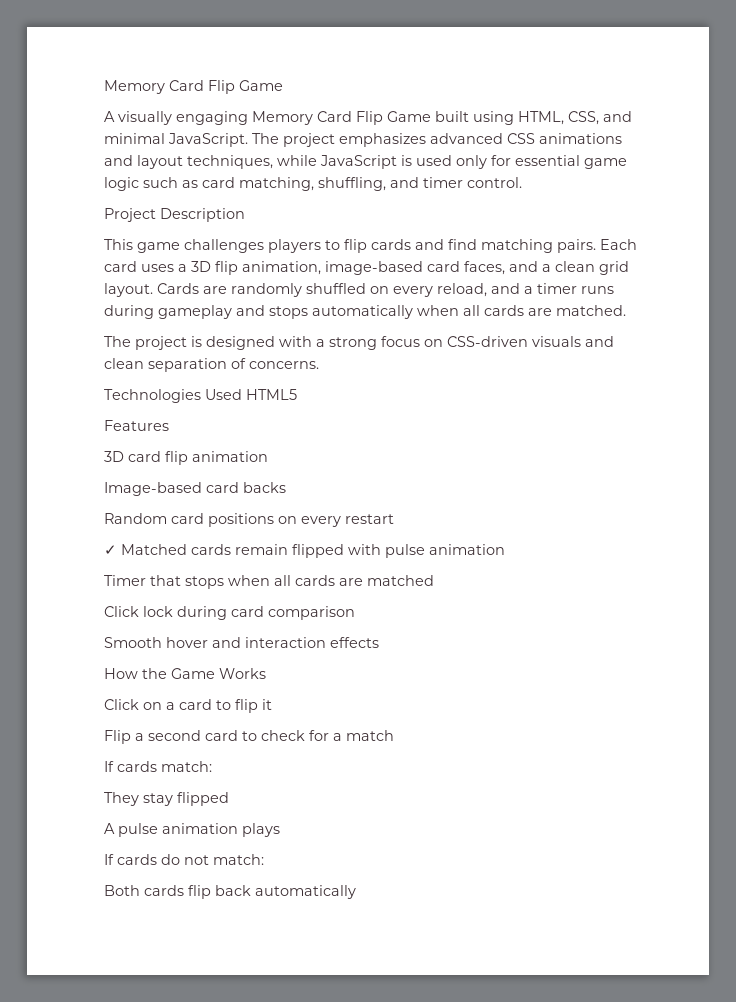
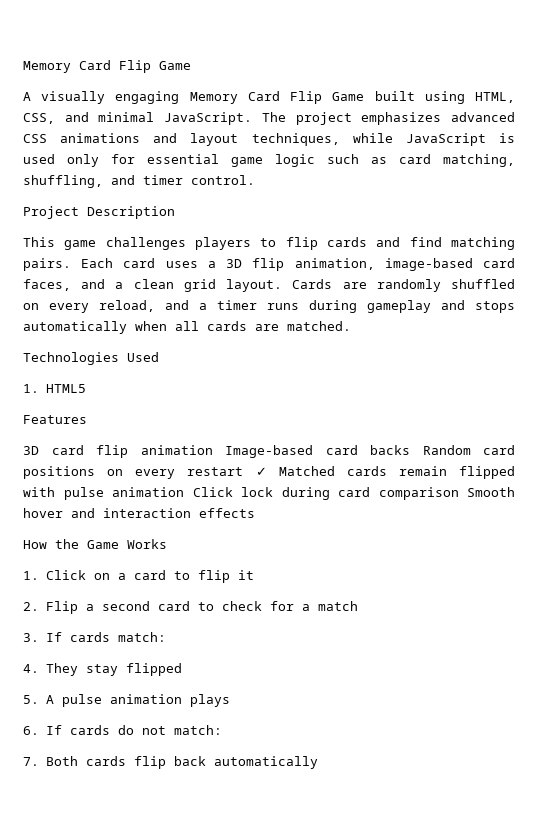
- The project is designed with a strong focus on CSS-driven visuals and clean separation of concerns.
- Technologies Used HTML5
+ Technologies Used
+ 1. HTML5
- 3D card flip animation
- Image-based card backs
- Random card positions on every restart
- ✓ Matched cards remain flipped with pulse animation
- Timer that stops when all cards are matched
- Click lock during card comparison
- Smooth hover and interaction effects
+ 3D card flip animation Image-based card backs Random card positions on every restart ✓ Matched cards remain flipped with pulse animation Click lock during card comparison Smooth hover and interaction effects
- Click on a card to flip it
+ 1. Click on a card to flip it
- Flip a second card to check for a match
+ 2. Flip a second card to check for a match
- If cards match:
+ 3. If cards match:
- They stay flipped
+ 4. They stay flipped
- A pulse animation plays
+ 5. A pulse animation plays
- If cards do not match:
+ 6. If cards do not match:
- Both cards flip back automatically
+ 7. Both cards flip back automatically

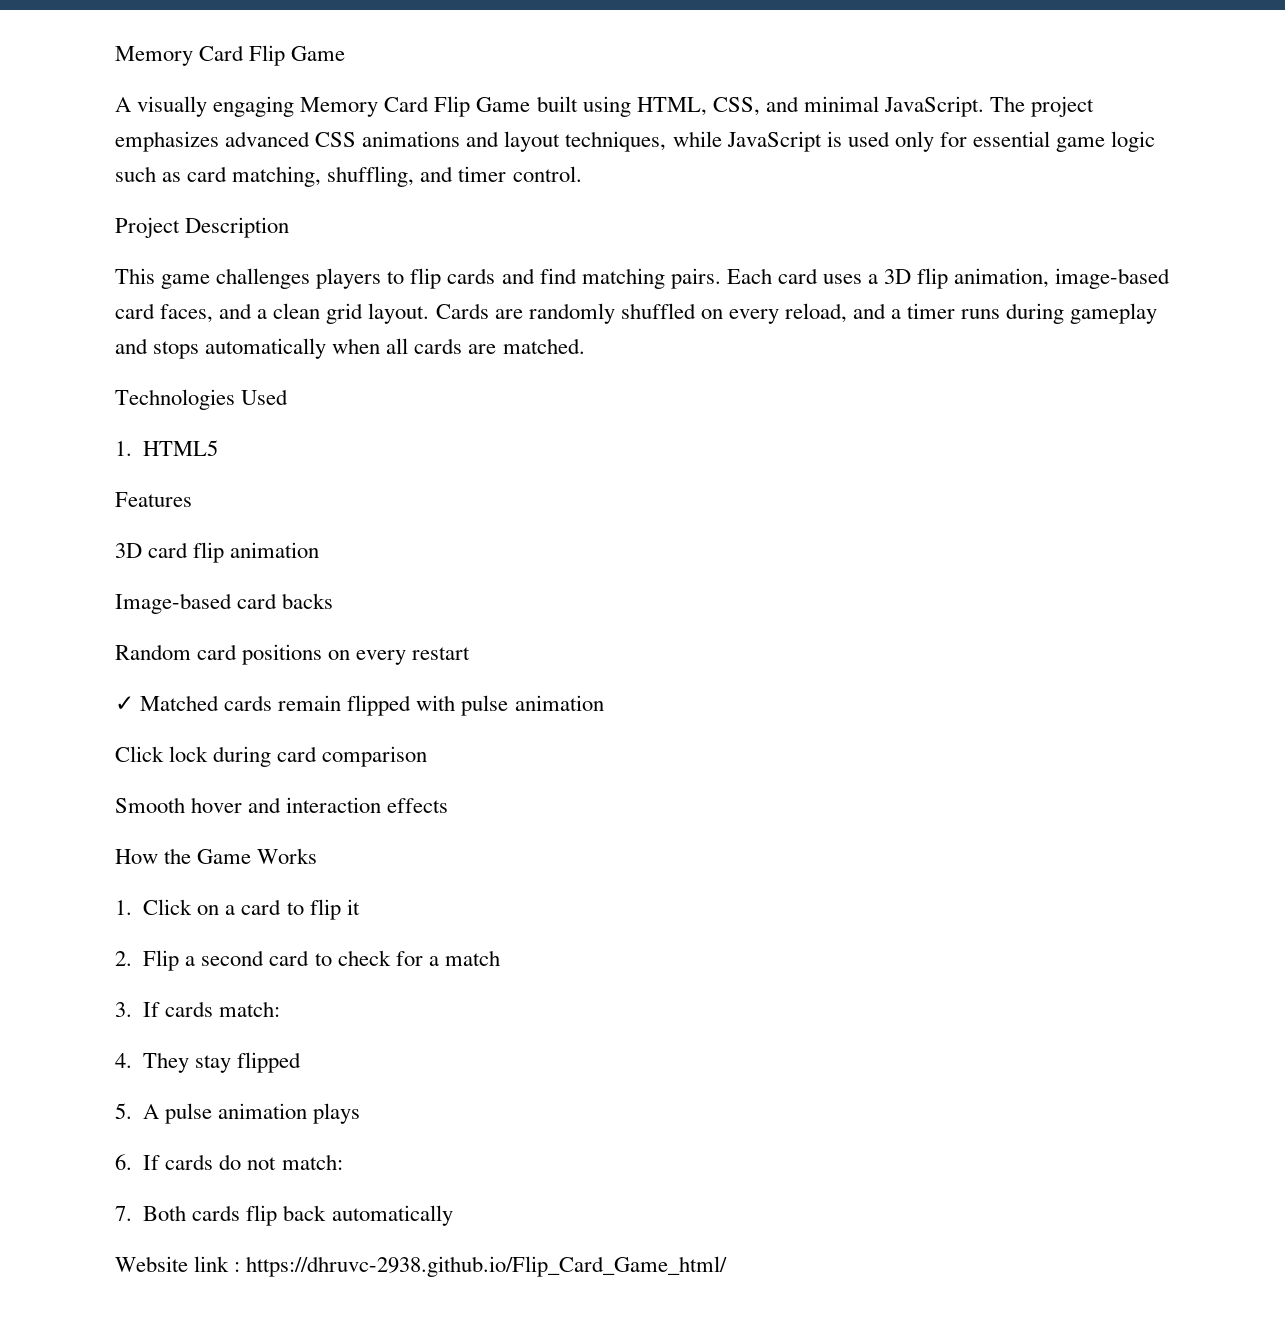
- 3D card flip animation Image-based card backs Random card positions on every restart ✓ Matched cards remain flipped with pulse animation Click lock during card comparison Smooth hover and interaction effects
+ 3D card flip animation
+ Image-based card backs
+ Random card positions on every restart
+ ✓ Matched cards remain flipped with pulse animation
+ Click lock during card comparison
+ Smooth hover and interaction effects
+ Website link : https://dhruvc-2938.github.io/Flip_Card_Game_html/

